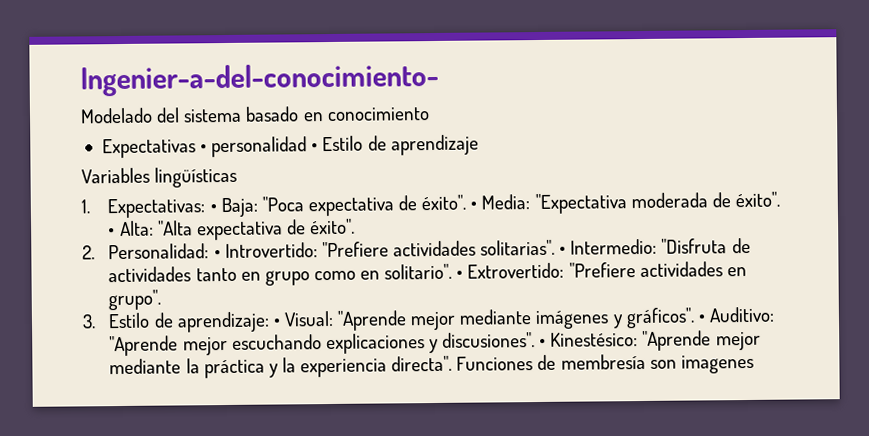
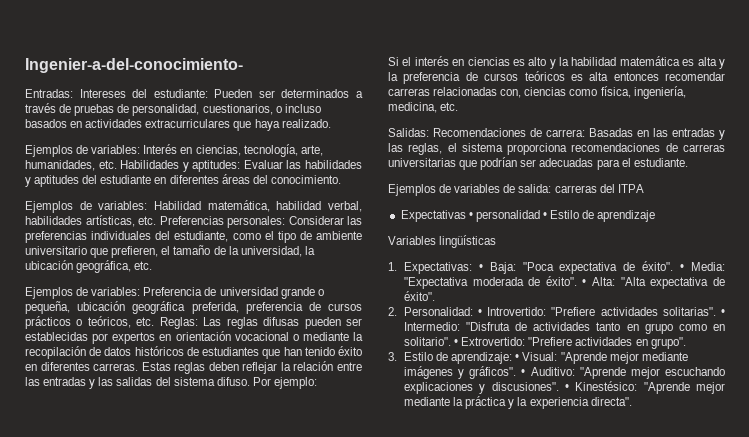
- Modelado del sistema basado en conocimiento
+ Entradas: Intereses del estudiante: Pueden ser determinados a través de pruebas de personalidad, cuestionarios, o incluso basados en actividades extracurriculares que haya realizado.
+ Ejemplos de variables: Interés en ciencias, tecnología, arte, humanidades, etc. Habilidades y aptitudes: Evaluar las habilidades y aptitudes del estudiante en diferentes áreas del conocimiento.
+ Ejemplos de variables: Habilidad matemática, habilidad verbal, habilidades artísticas, etc. Preferencias personales: Considerar las preferencias individuales del estudiante, como el tipo de ambiente universitario que prefieren, el tamaño de la universidad, la ubicación geográfica, etc.
+ Ejemplos de variables: Preferencia de universidad grande o pequeña, ubicación geográfica preferida, preferencia de cursos prácticos o teóricos, etc. Reglas: Las reglas difusas pueden ser establecidas por expertos en orientación vocacional o mediante la recopilación de datos históricos de estudiantes que han tenido éxito en diferentes carreras. Estas reglas deben reflejar la relación entre las entradas y las salidas del sistema difuso. Por ejemplo:
+ Si el interés en ciencias es alto y la habilidad matemática es alta y la preferencia de cursos teóricos es alta entonces recomendar carreras relacionadas con, ciencias como física, ingeniería, medicina, etc.
+ Salidas: Recomendaciones de carrera: Basadas en las entradas y las reglas, el sistema proporciona recomendaciones de carreras universitarias que podrían ser adecuadas para el estudiante.
+ Ejemplos de variables de salida: carreras del ITPA
- Funciones de membresía son imagenes

